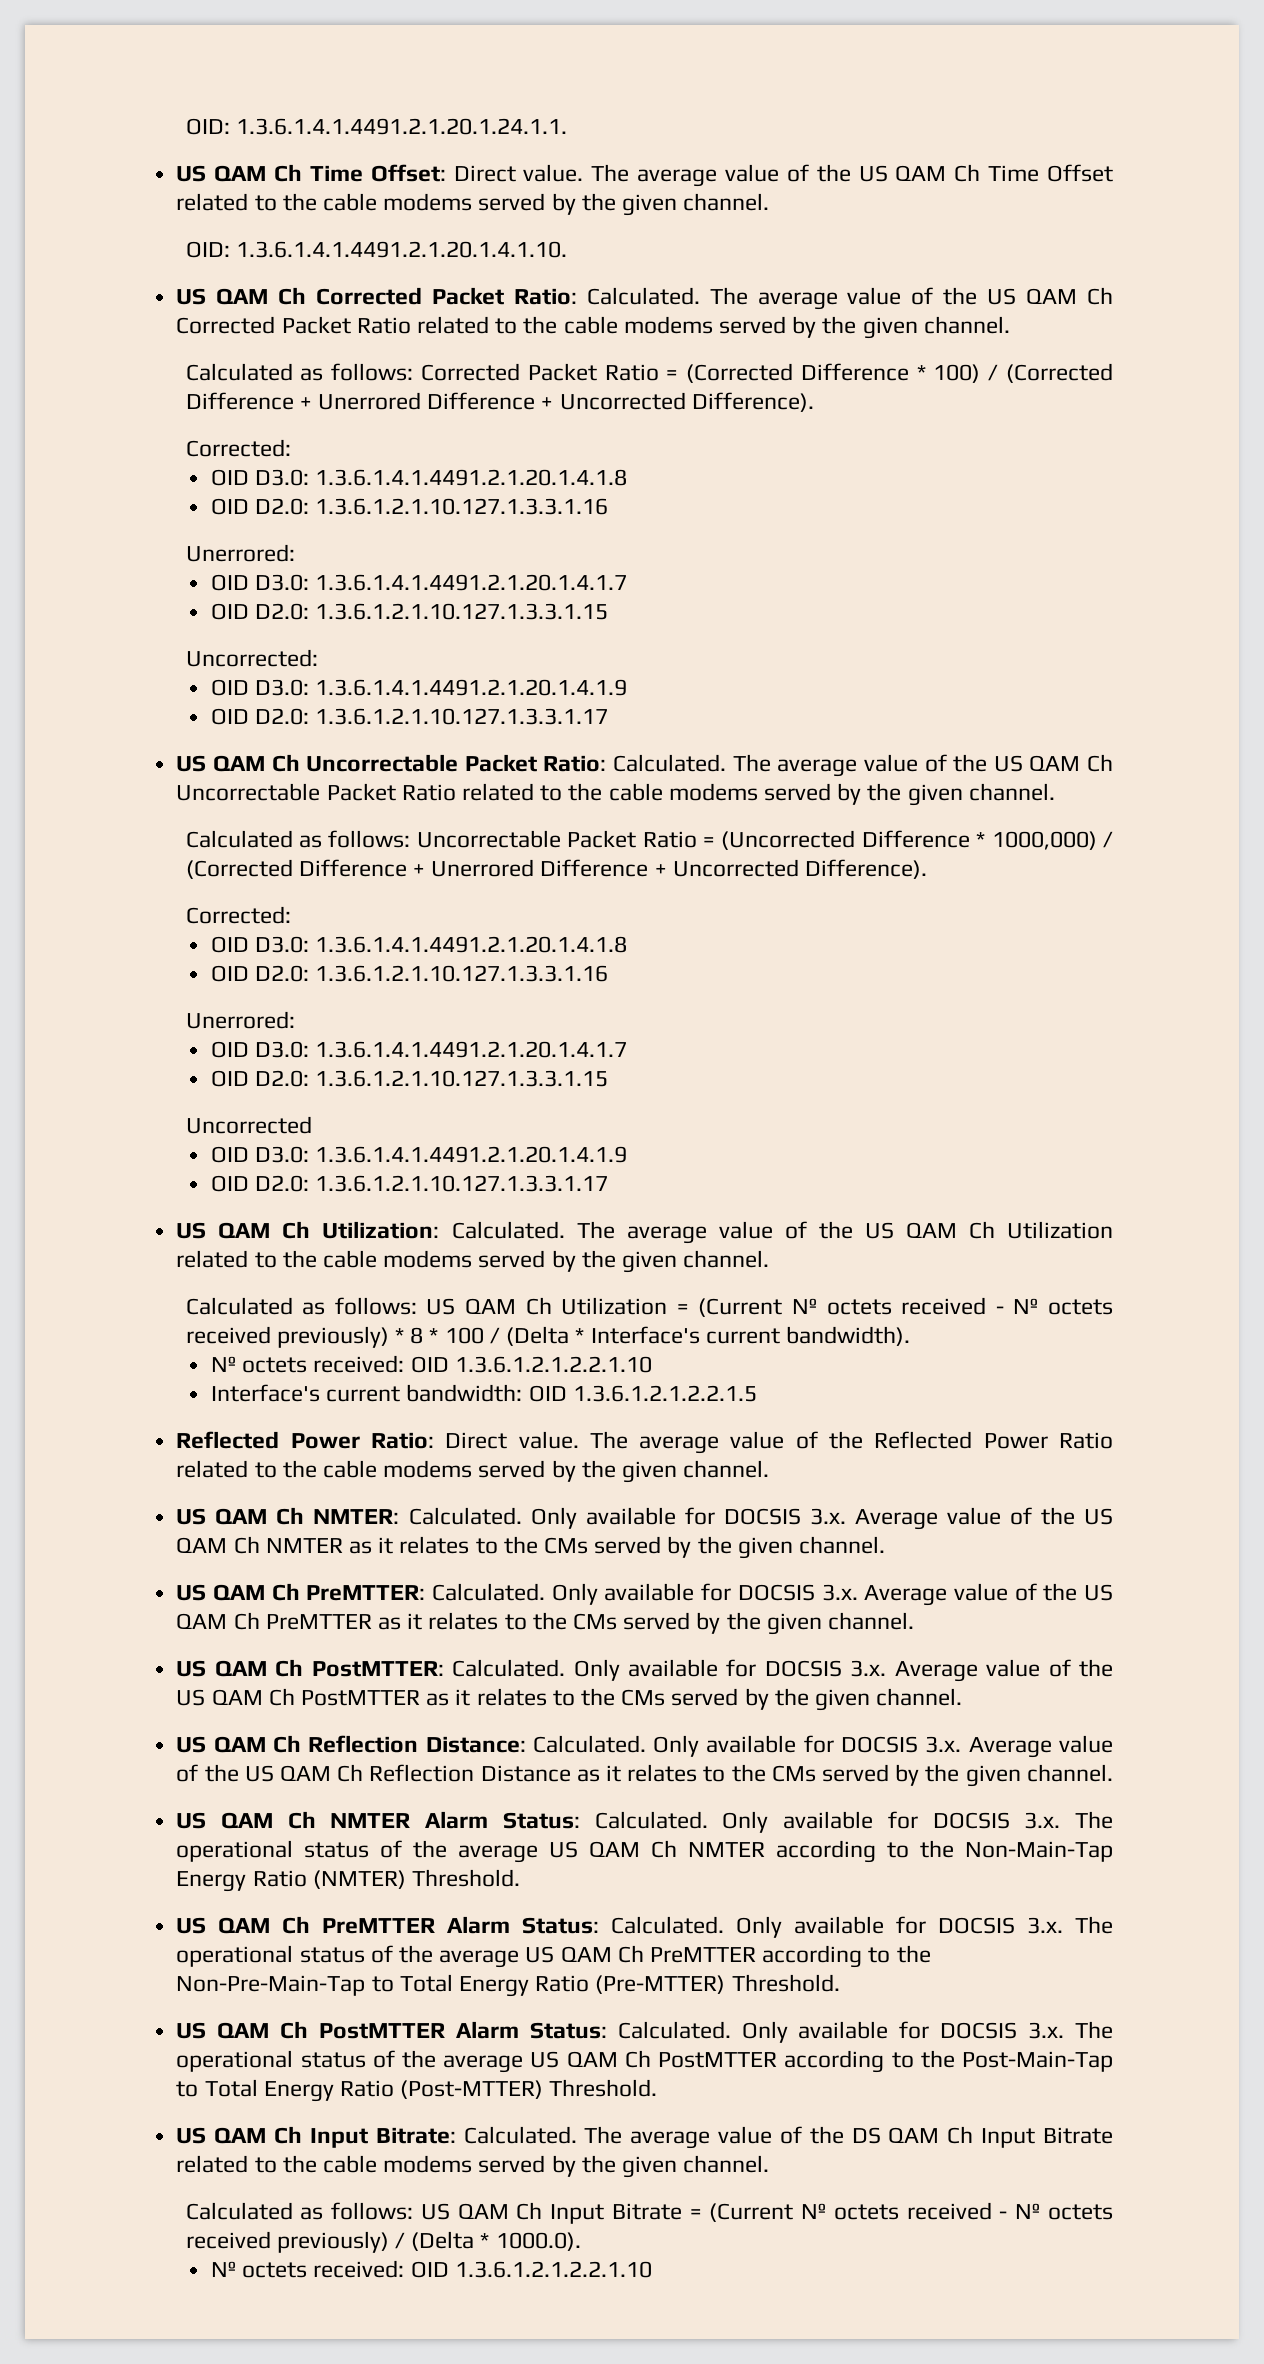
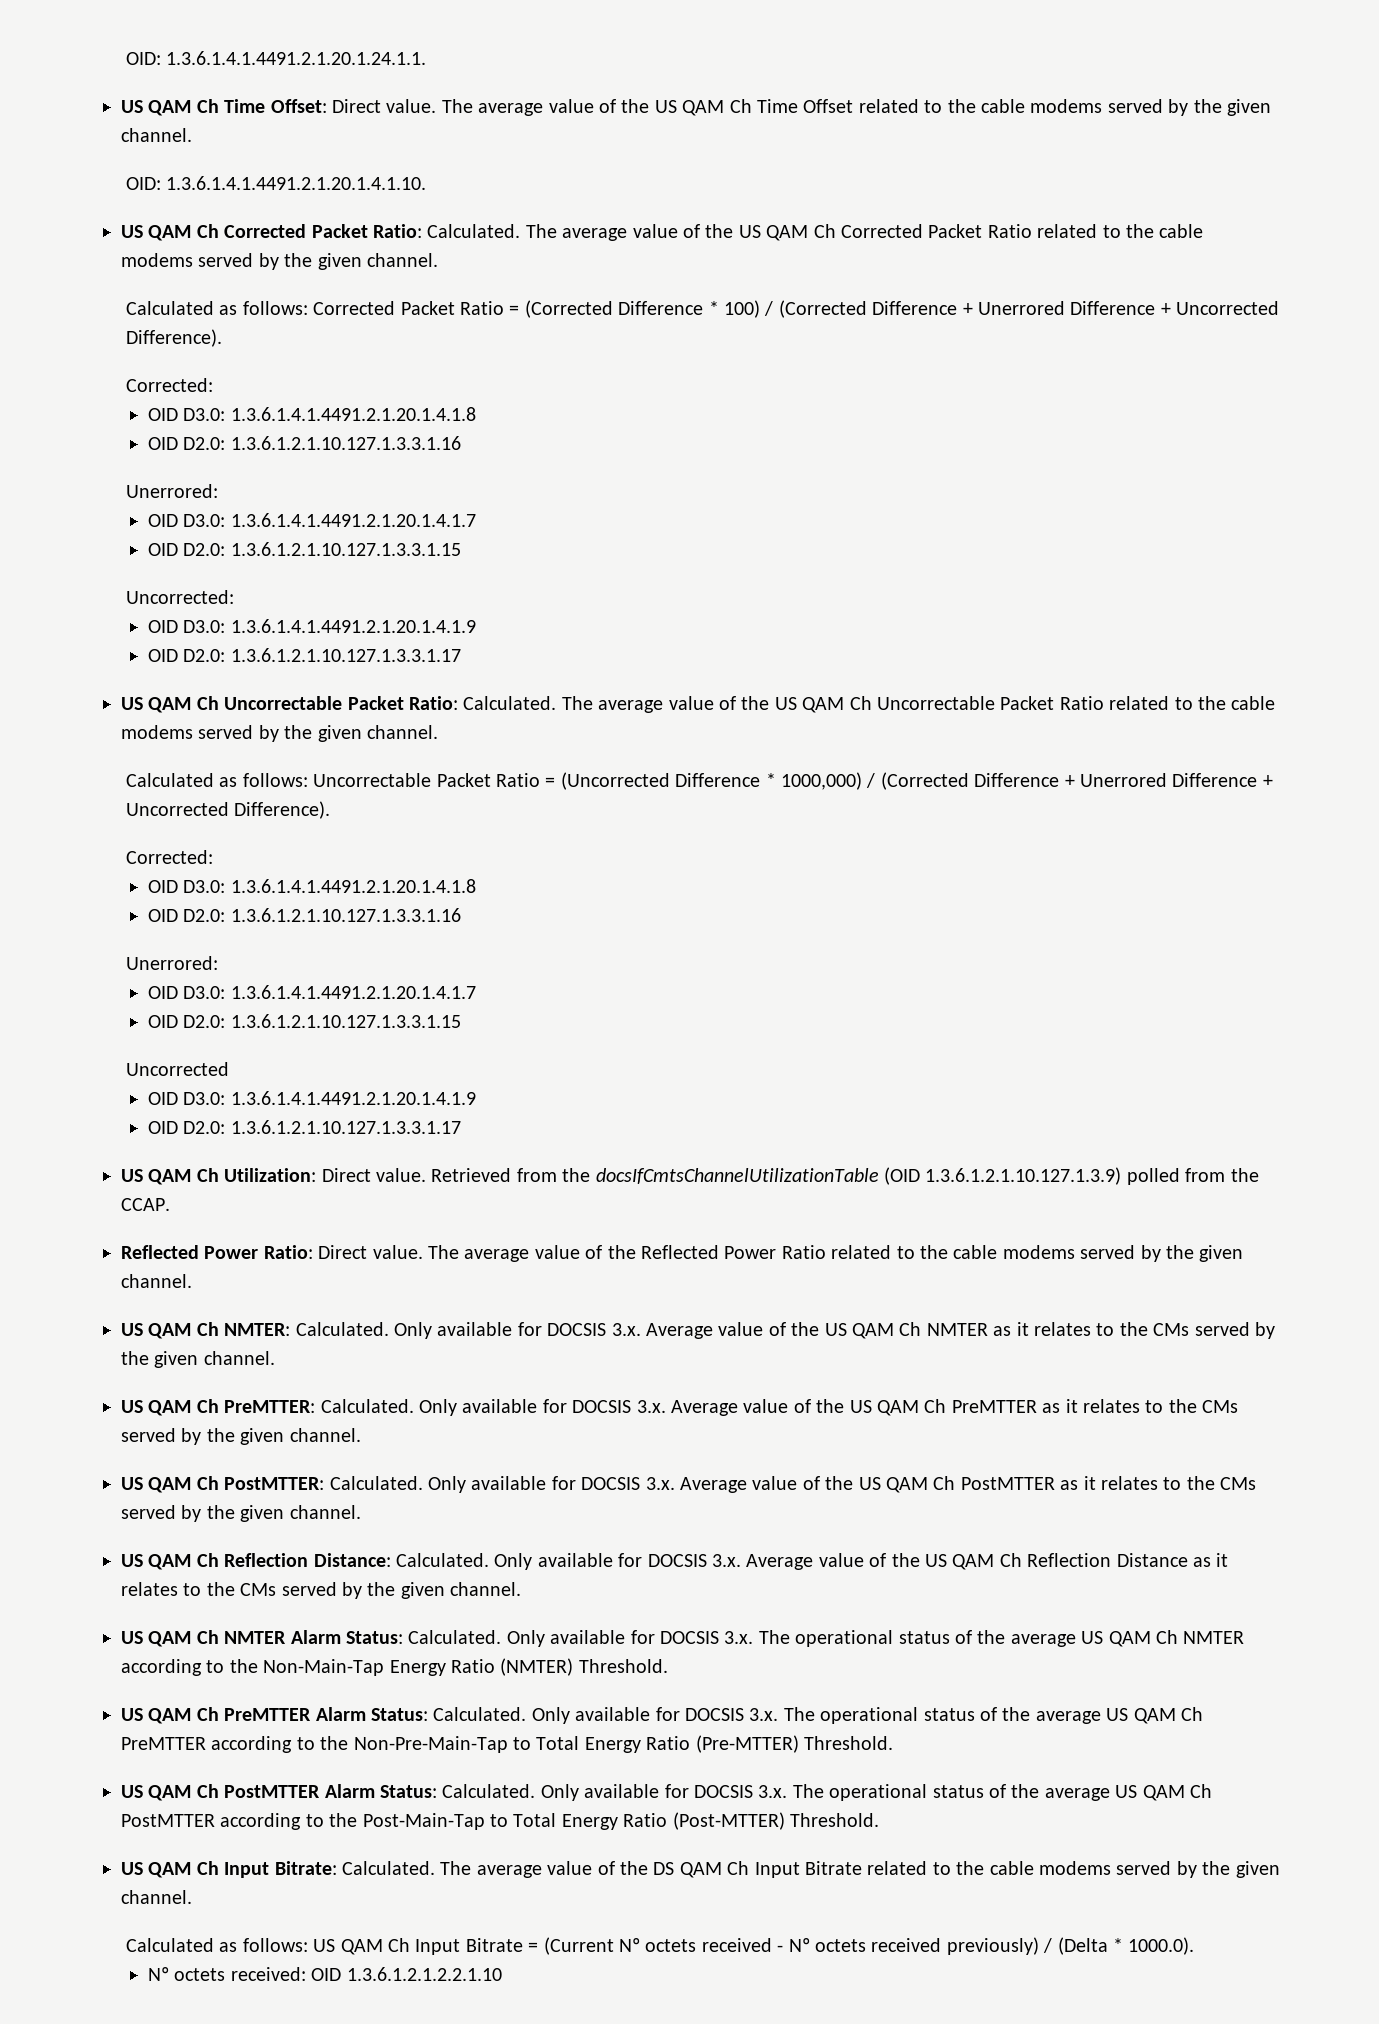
- US QAM Ch Utilization: Calculated. The average value of the US QAM Ch Utilization related to the cable modems served by the given channel.
- Calculated as follows: US QAM Ch Utilization = (Current Nº octets received - Nº octets received previously) * 8 * 100 / (Delta * Interface's current bandwidth).
- Nº octets received: OID 1.3.6.1.2.1.2.2.1.10
- Interface's current bandwidth: OID 1.3.6.1.2.1.2.2.1.5
+ US QAM Ch Utilization: Direct value. Retrieved from the docsIfCmtsChannelUtilizationTable (OID 1.3.6.1.2.1.10.127.1.3.9) polled from the CCAP.

